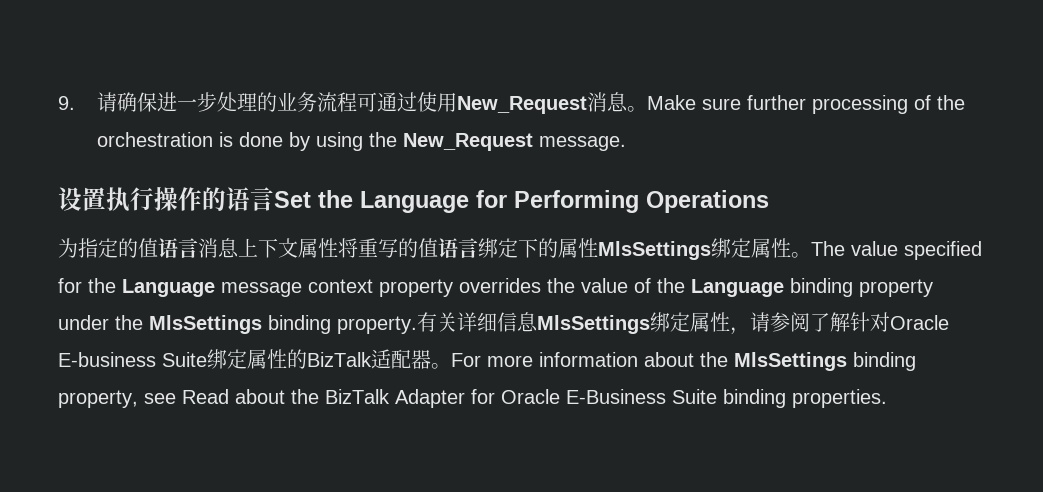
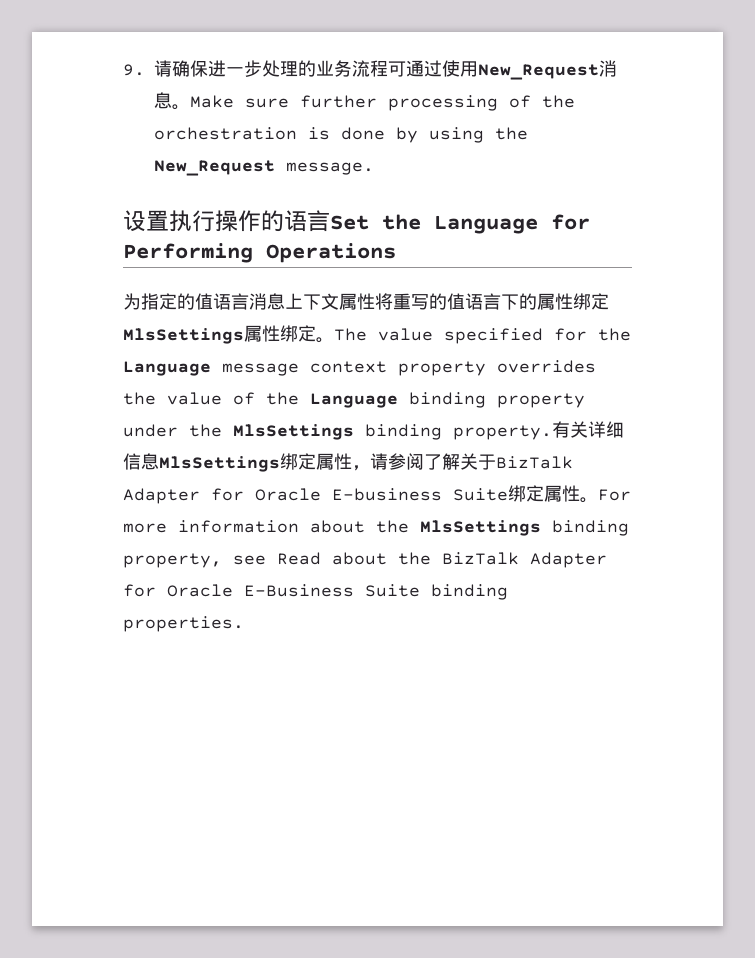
- 为指定的值语言消息上下文属性将重写的值语言绑定下的属性MlsSettings绑定属性。
+ 为指定的值语言消息上下文属性将重写的值语言下的属性绑定MlsSettings属性绑定。
- 有关详细信息MlsSettings绑定属性，请参阅了解针对Oracle E-business Suite绑定属性的BizTalk适配器。
+ 有关详细信息MlsSettings绑定属性，请参阅了解关于BizTalk Adapter for Oracle E-business Suite绑定属性。

